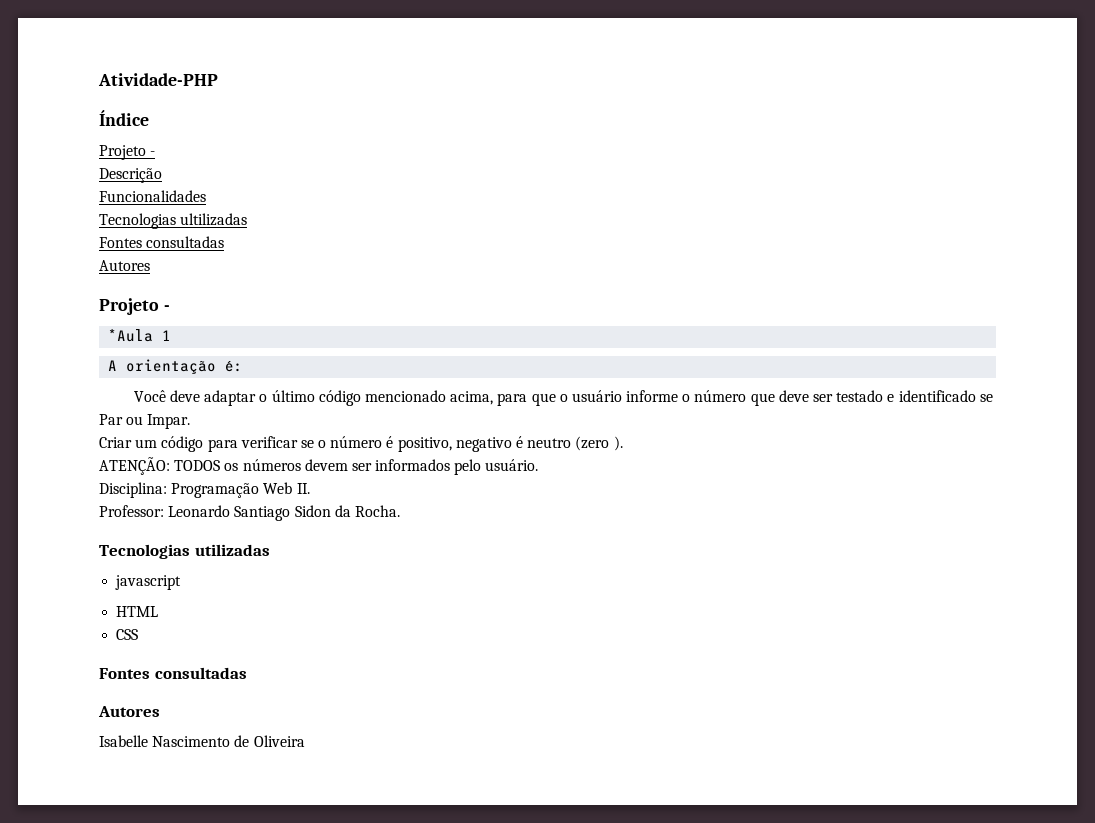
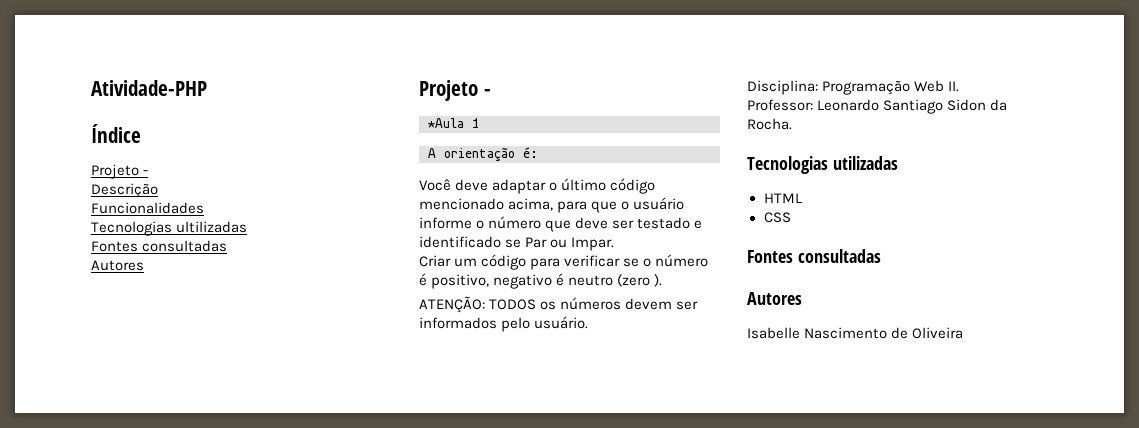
- javascript

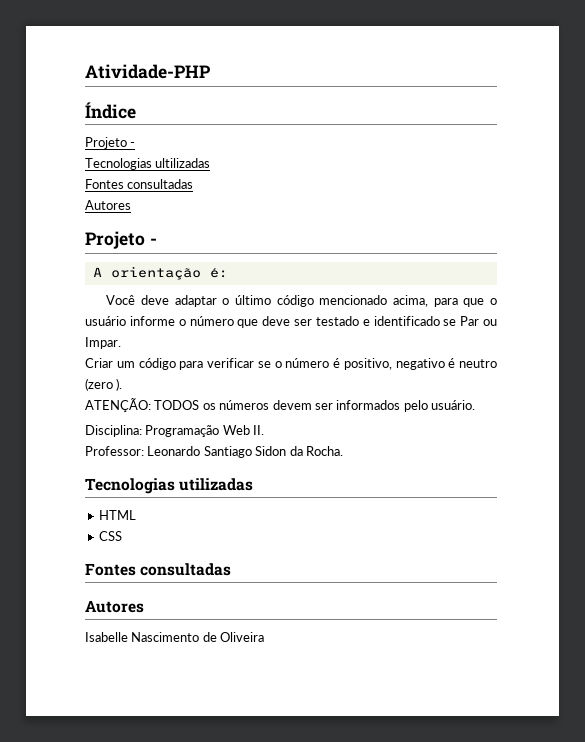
- Descrição
- Funcionalidades
- *Aula 1

